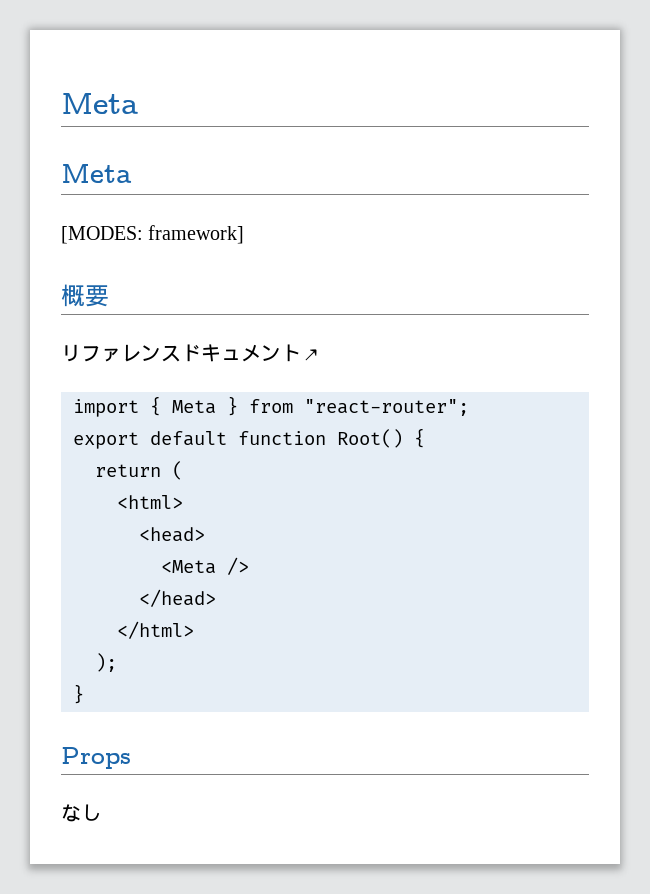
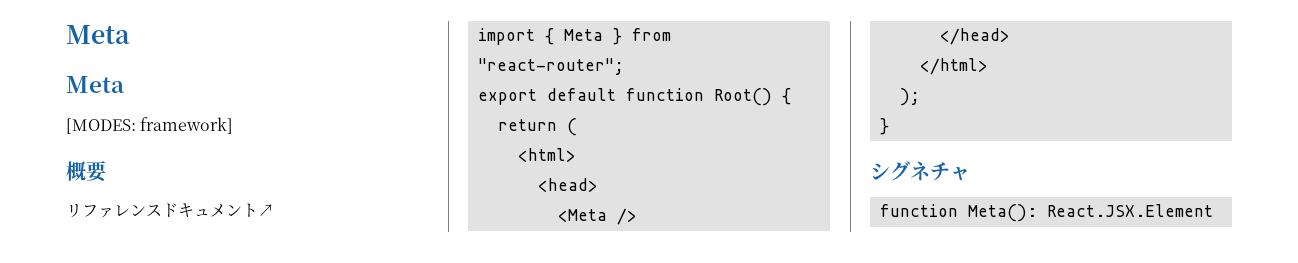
- Props
- なし
+ シグネチャ
+ function Meta(): React.JSX.Element

